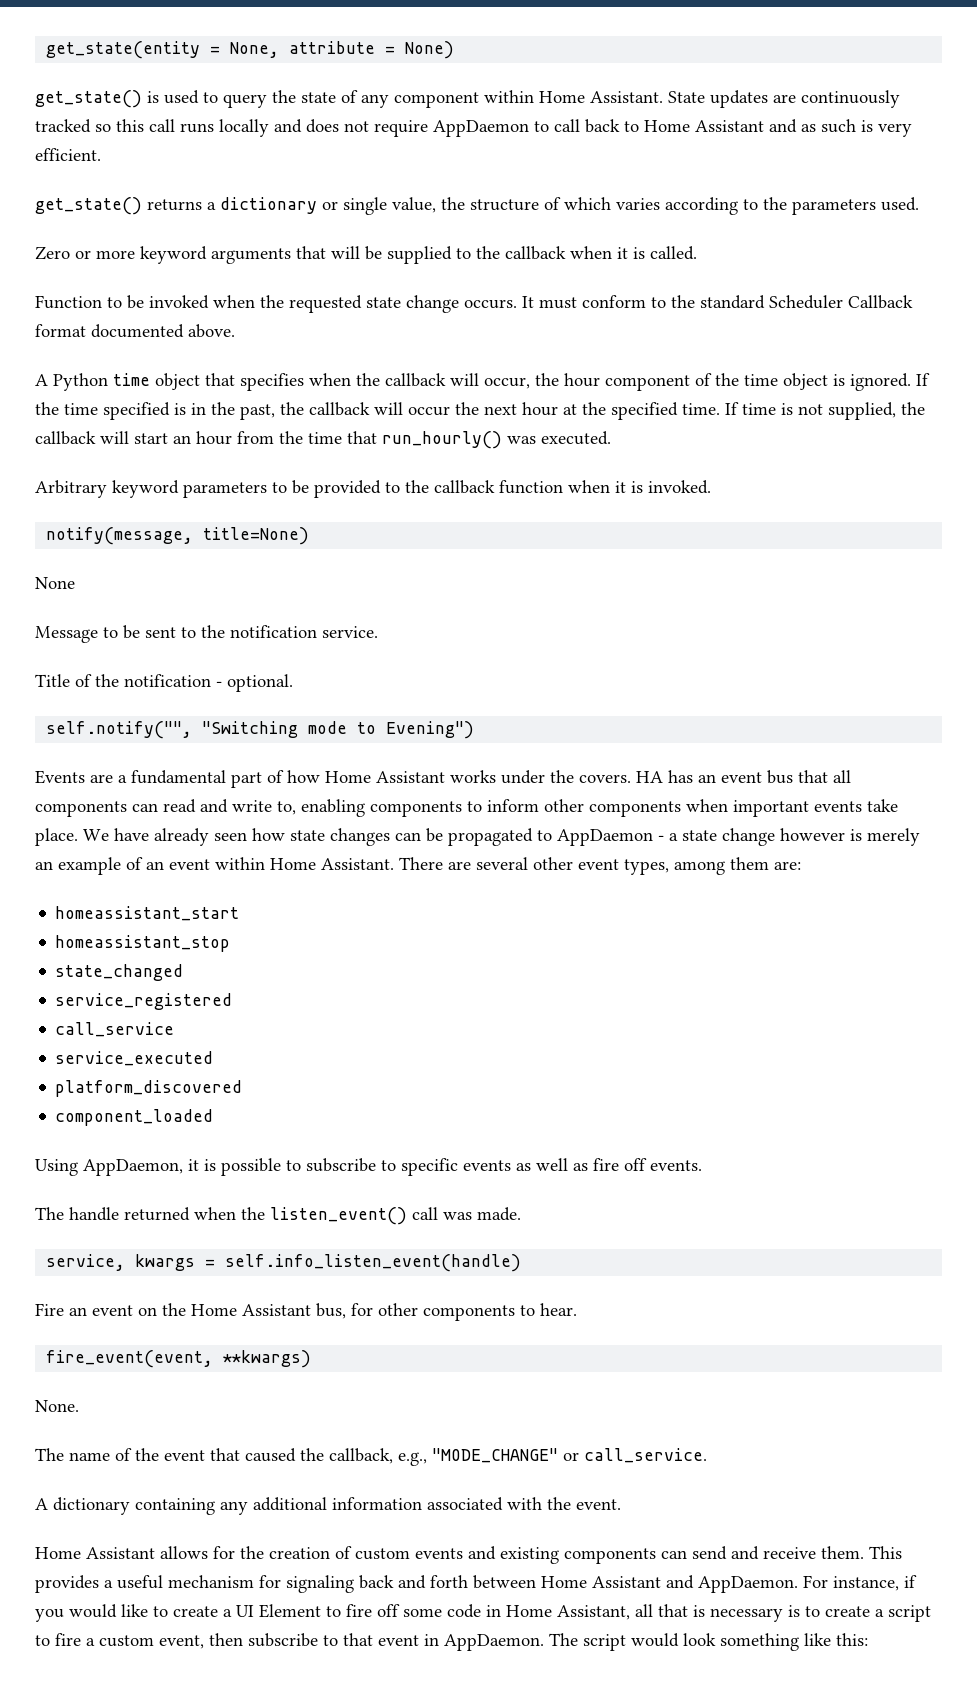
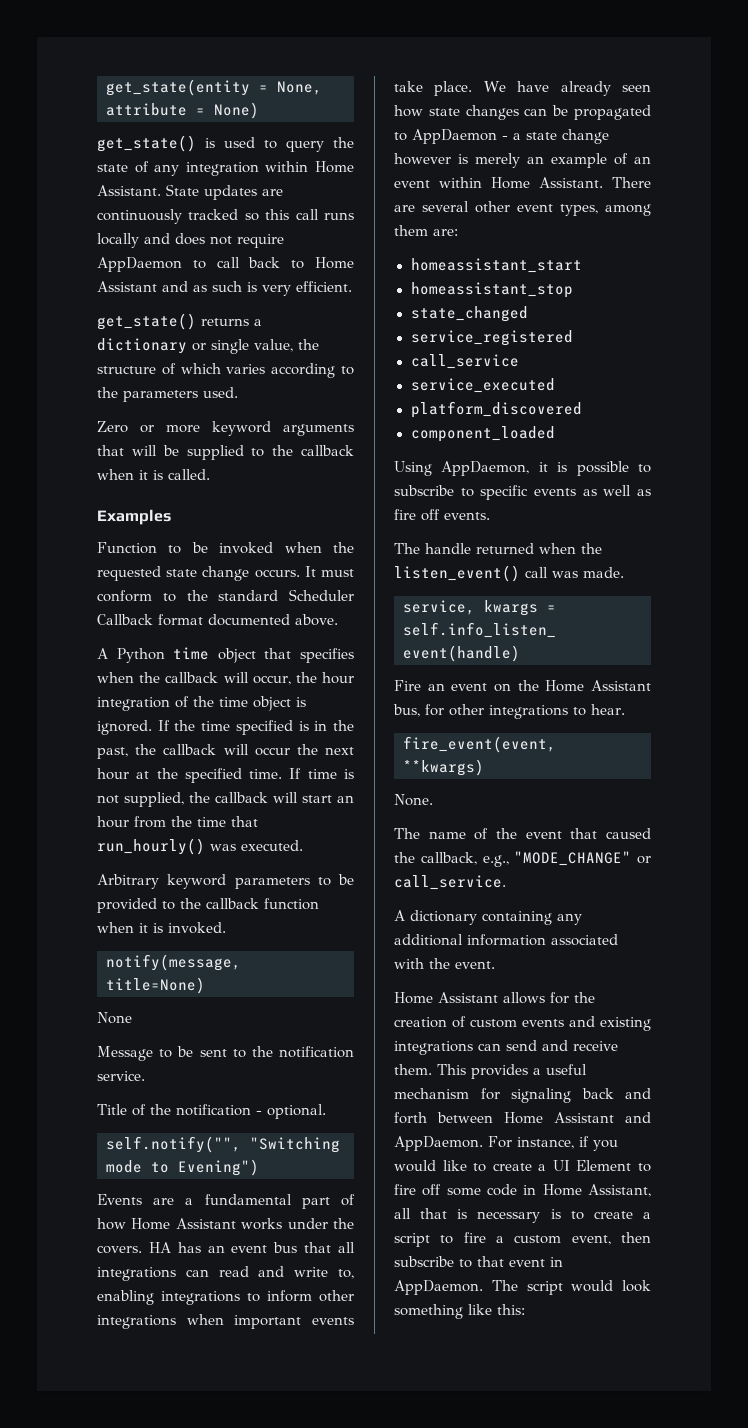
- get_state() is used to query the state of any component within Home Assistant.
+ get_state() is used to query the state of any integration within Home Assistant.
+ Examples
- A Python time object that specifies when the callback will occur, the hour component of the time object is ignored.
+ A Python time object that specifies when the callback will occur, the hour integration of the time object is ignored.
- HA has an event bus that all components can read and write to, enabling components to inform other components when important events take place.
+ HA has an event bus that all integrations can read and write to, enabling integrations to inform other integrations when important events take place.
- Fire an event on the Home Assistant bus, for other components to hear.
+ Fire an event on the Home Assistant bus, for other integrations to hear.
- Home Assistant allows for the creation of custom events and existing components can send and receive them.
+ Home Assistant allows for the creation of custom events and existing integrations can send and receive them.

